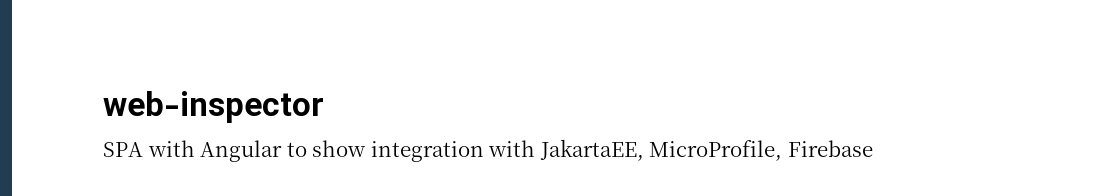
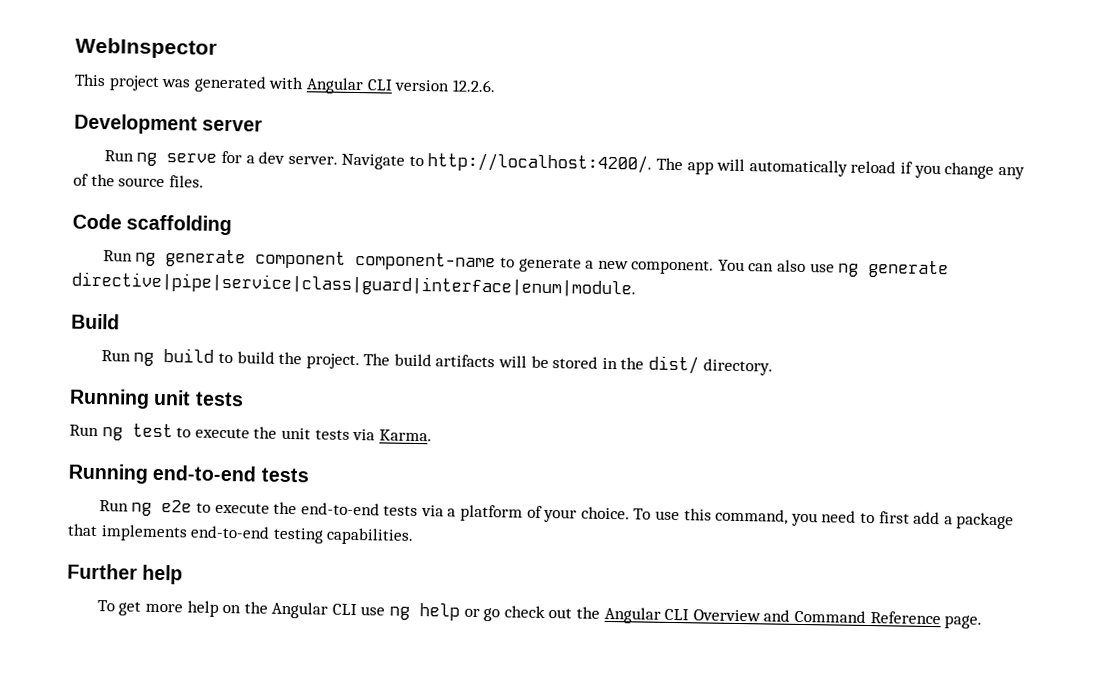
- web-inspector
- SPA with Angular to show integration with JakartaEE, MicroProfile, Firebase
+ WebInspector
+ This project was generated with Angular CLI version 12.2.6.
+ Development server
+ Run ng serve for a dev server. Navigate to http://localhost:4200/. The app will automatically reload if you change any of the source files.
+ Code scaffolding
+ Run ng generate component component-name to generate a new component. You can also use ng generate directive|pipe|service|class|guard|interface|enum|module.
+ Build
+ Run ng build to build the project. The build artifacts will be stored in the dist/ directory.
+ Running unit tests
+ Run ng test to execute the unit tests via Karma.
+ Running end-to-end tests
+ Run ng e2e to execute the end-to-end tests via a platform of your choice. To use this command, you need to first add a package that implements end-to-end testing capabilities.
+ Further help
+ To get more help on the Angular CLI use ng help or go check out the Angular CLI Overview and Command Reference page.

